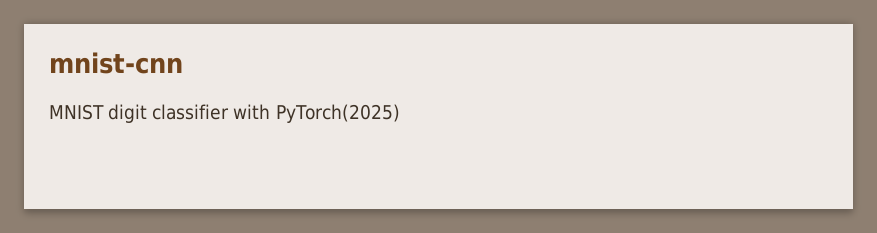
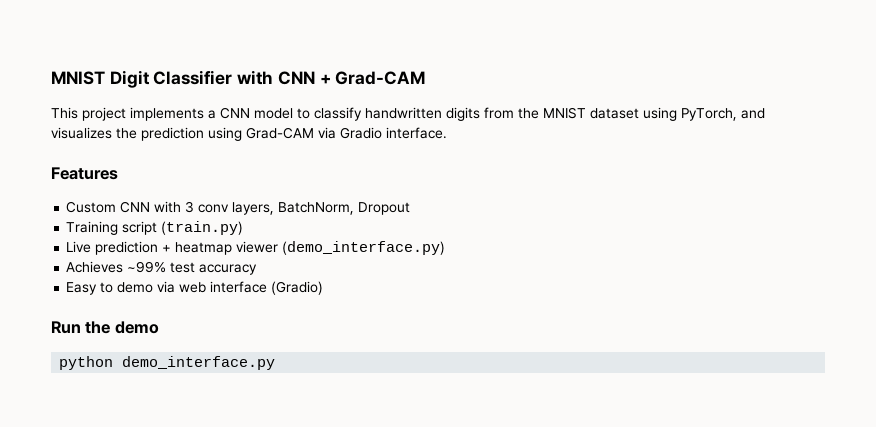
- mnist-cnn
- MNIST digit classifier with PyTorch(2025)
+ MNIST Digit Classifier with CNN + Grad-CAM
+ This project implements a CNN model to classify handwritten digits from the MNIST dataset using PyTorch, and visualizes the prediction using Grad-CAM via Gradio interface.
+ Features
+ Custom CNN with 3 conv layers, BatchNorm, Dropout
+ Training script (train.py)
+ Live prediction + heatmap viewer (demo_interface.py)
+ Achieves ~99% test accuracy
+ Easy to demo via web interface (Gradio)
+ Run the demo
+ python demo_interface.py

